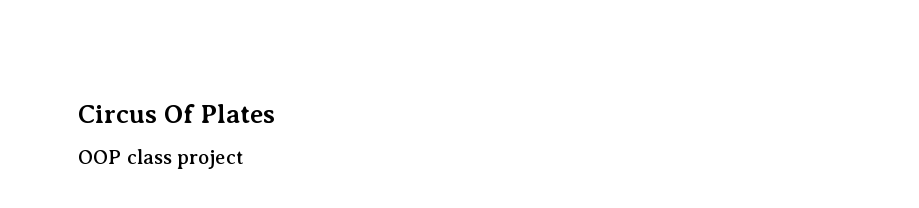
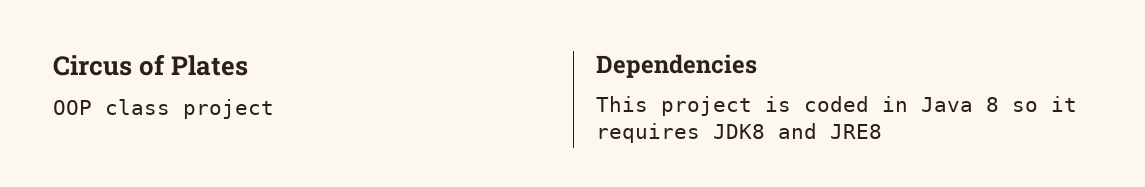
- Circus Of Plates
+ Circus of Plates
+ Dependencies
+ This project is coded in Java 8 so it requires JDK8 and JRE8

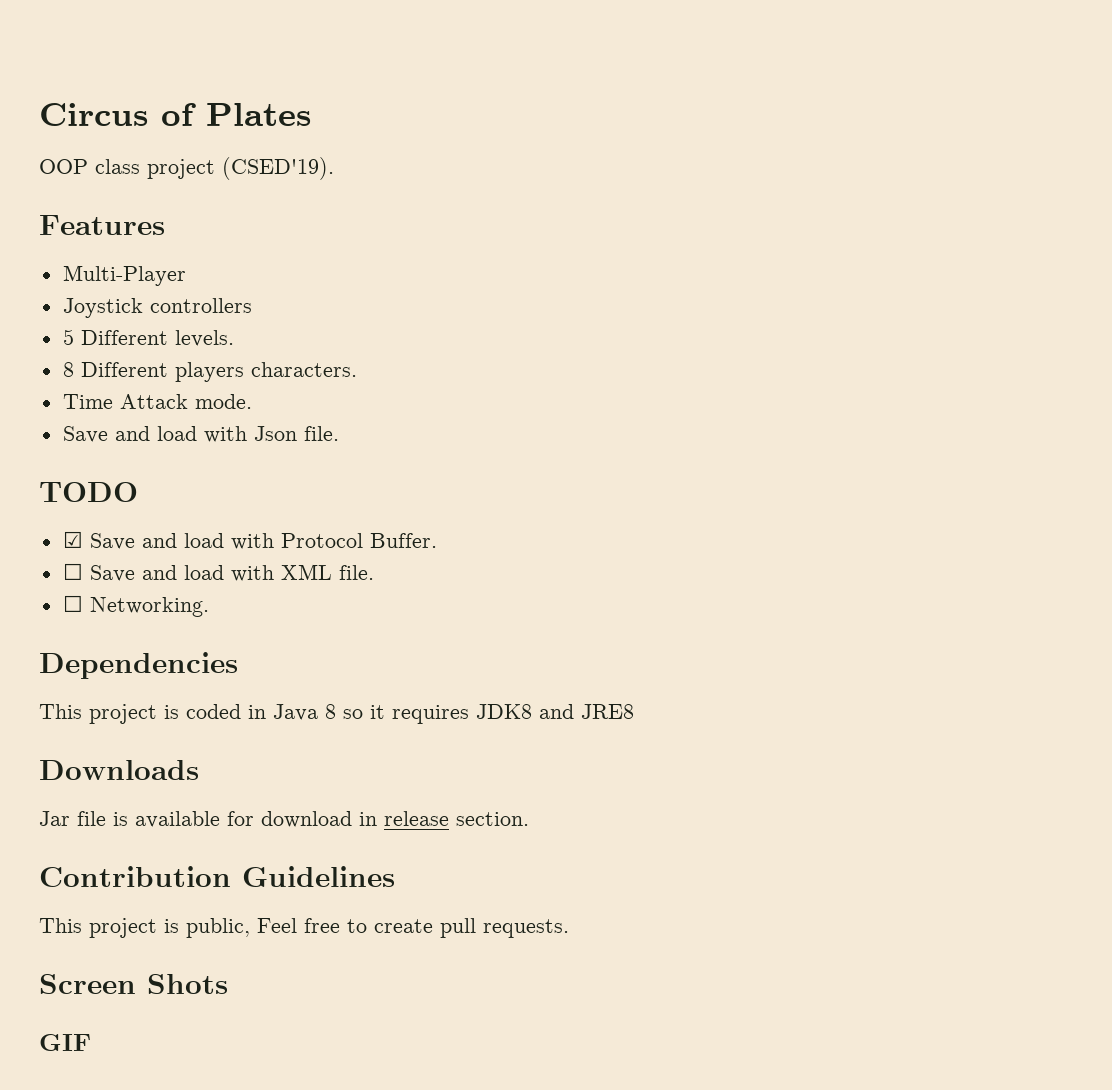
- OOP class project
+ OOP class project (CSED'19).
+ Features
+ Multi-Player
+ Joystick controllers
+ 5 Different levels.
+ 8 Different players characters.
+ Time Attack mode.
+ Save and load with Json file.
+ TODO
+ ☑ Save and load with Protocol Buffer.
+ ☐ Save and load with XML file.
+ ☐ Networking.
+ Downloads
+ Jar file is available for download in release section.
+ Contribution Guidelines
+ This project is public, Feel free to create pull requests.
+ Screen Shots
+ GIF

